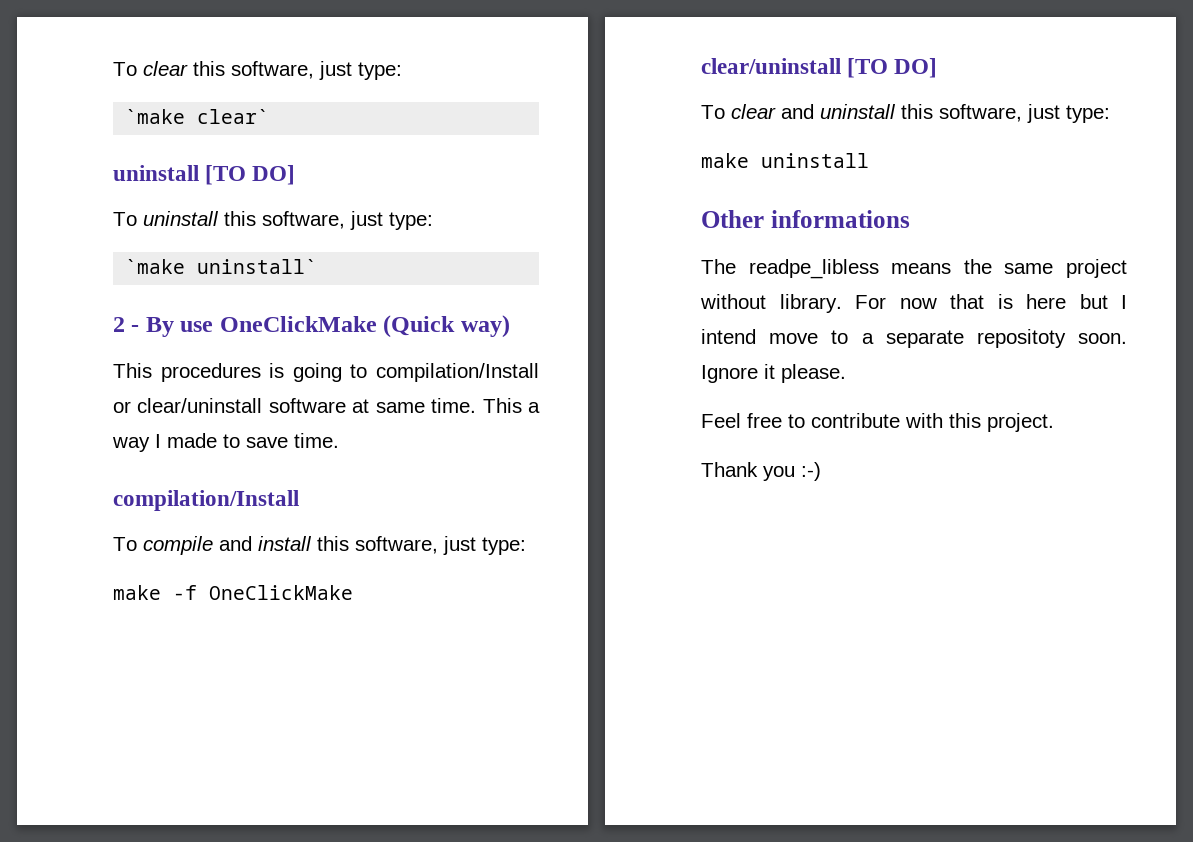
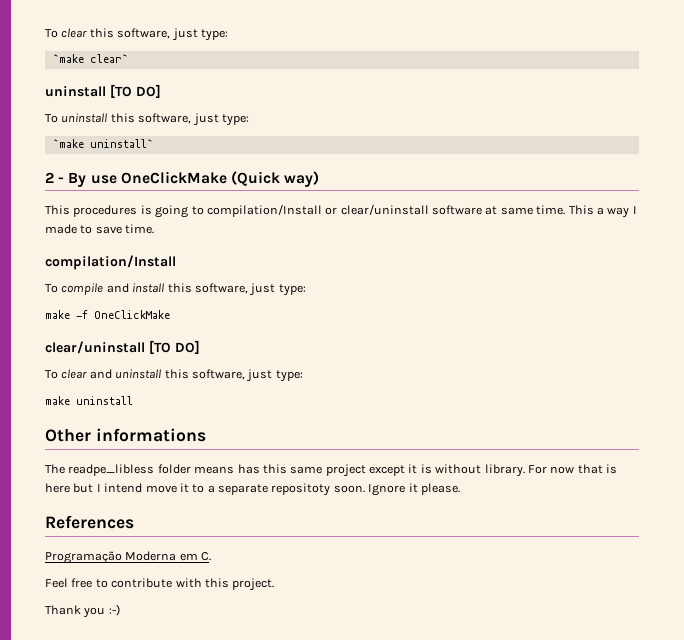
- The readpe_libless means the same project without library.
+ The readpe_libless folder means has this same project except it is without library.
- For now that is here but I intend move to a separate repositoty soon.
+ For now that is here but I intend move it to a separate repositoty soon.
+ References
+ Programação Moderna em C.

